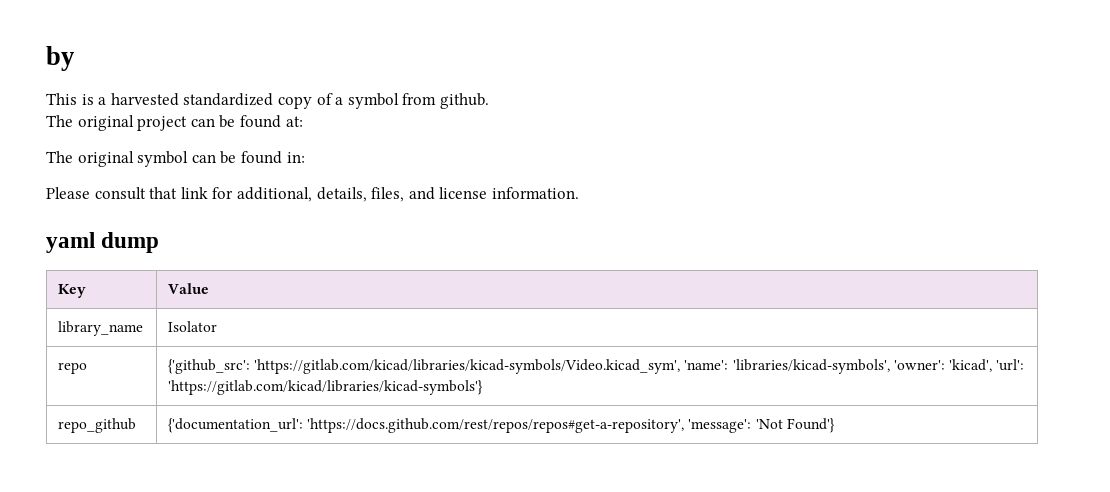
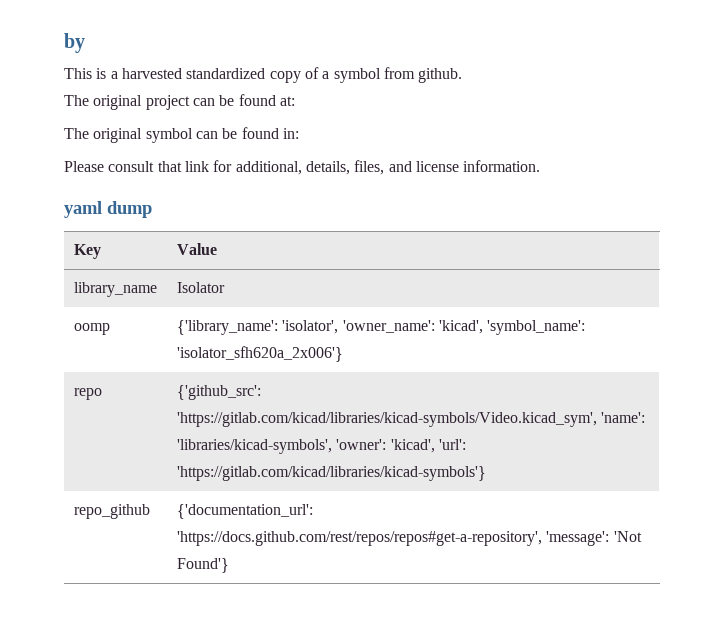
+ oomp | {'library_name': 'isolator', 'owner_name': 'kicad', 'symbol_name': 'isolator_sfh620a_2x006'}

